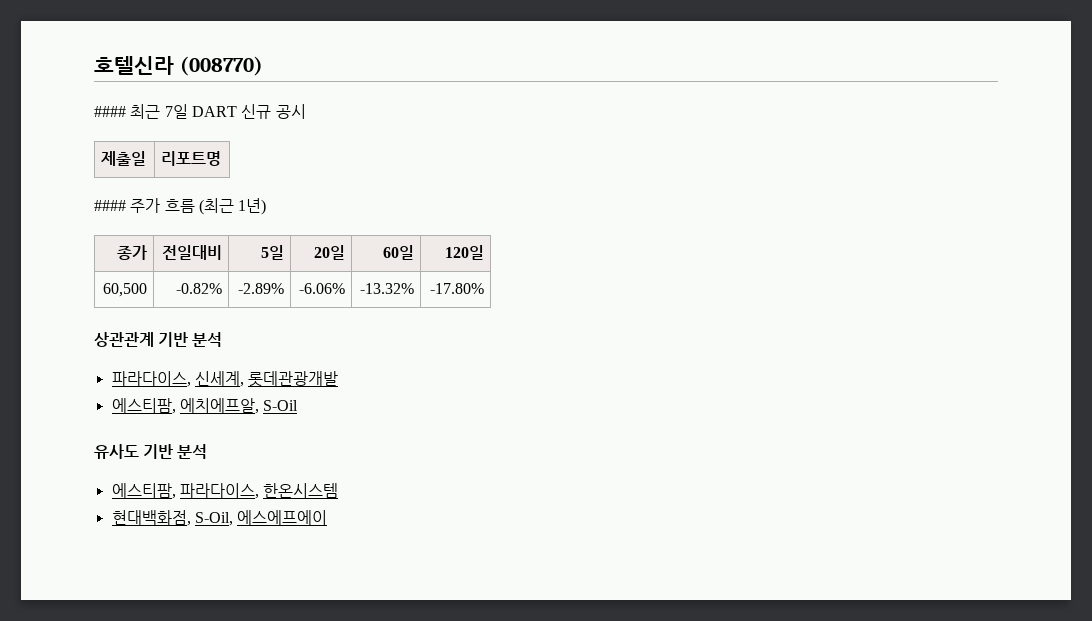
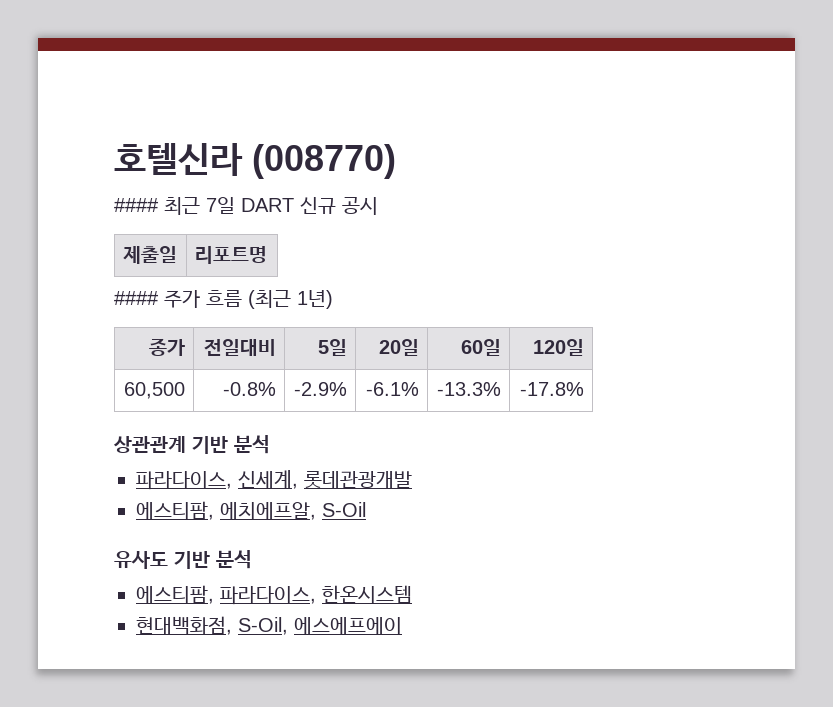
- 60,500 | -0.82% | -2.89% | -6.06% | -13.32% | -17.80%
+ 60,500 | -0.8% | -2.9% | -6.1% | -13.3% | -17.8%

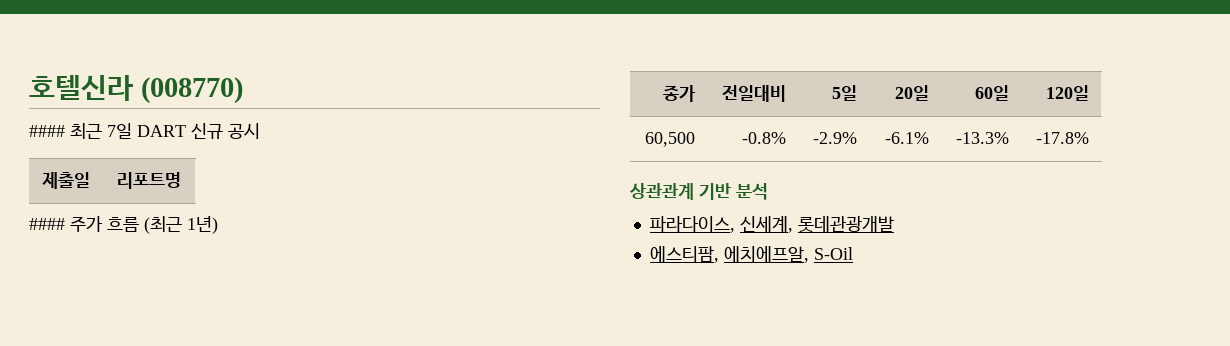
- 유사도 기반 분석
- 에스티팜, 파라다이스, 한온시스템
- 현대백화점, S-Oil, 에스에프에이

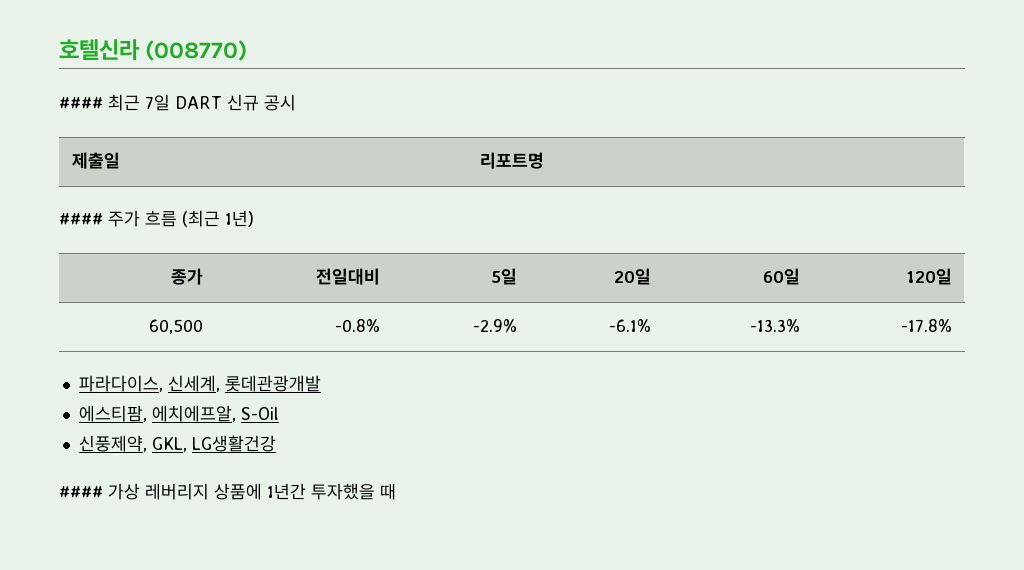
- 상관관계 기반 분석
+ 신풍제약, GKL, LG생활건강
+ #### 가상 레버리지 상품에 1년간 투자했을 때

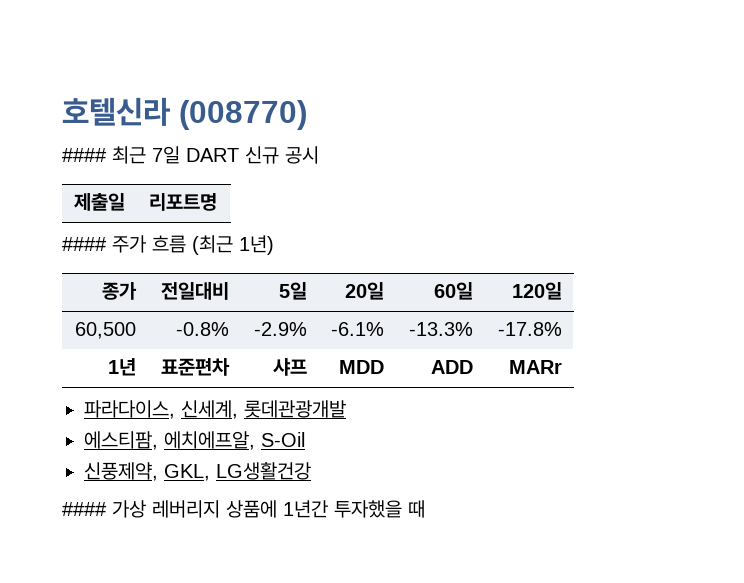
+ 1년 | 표준편차 | 샤프 | MDD | ADD | MARr

